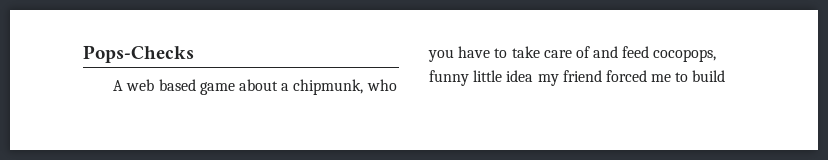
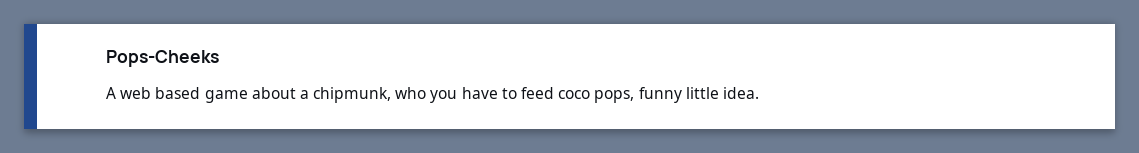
- Pops-Checks
+ Pops-Cheeks
- A web based game about a chipmunk, who you have to take care of and feed cocopops, funny little idea my friend forced me to build
+ A web based game about a chipmunk, who you have to feed coco pops, funny little idea.

